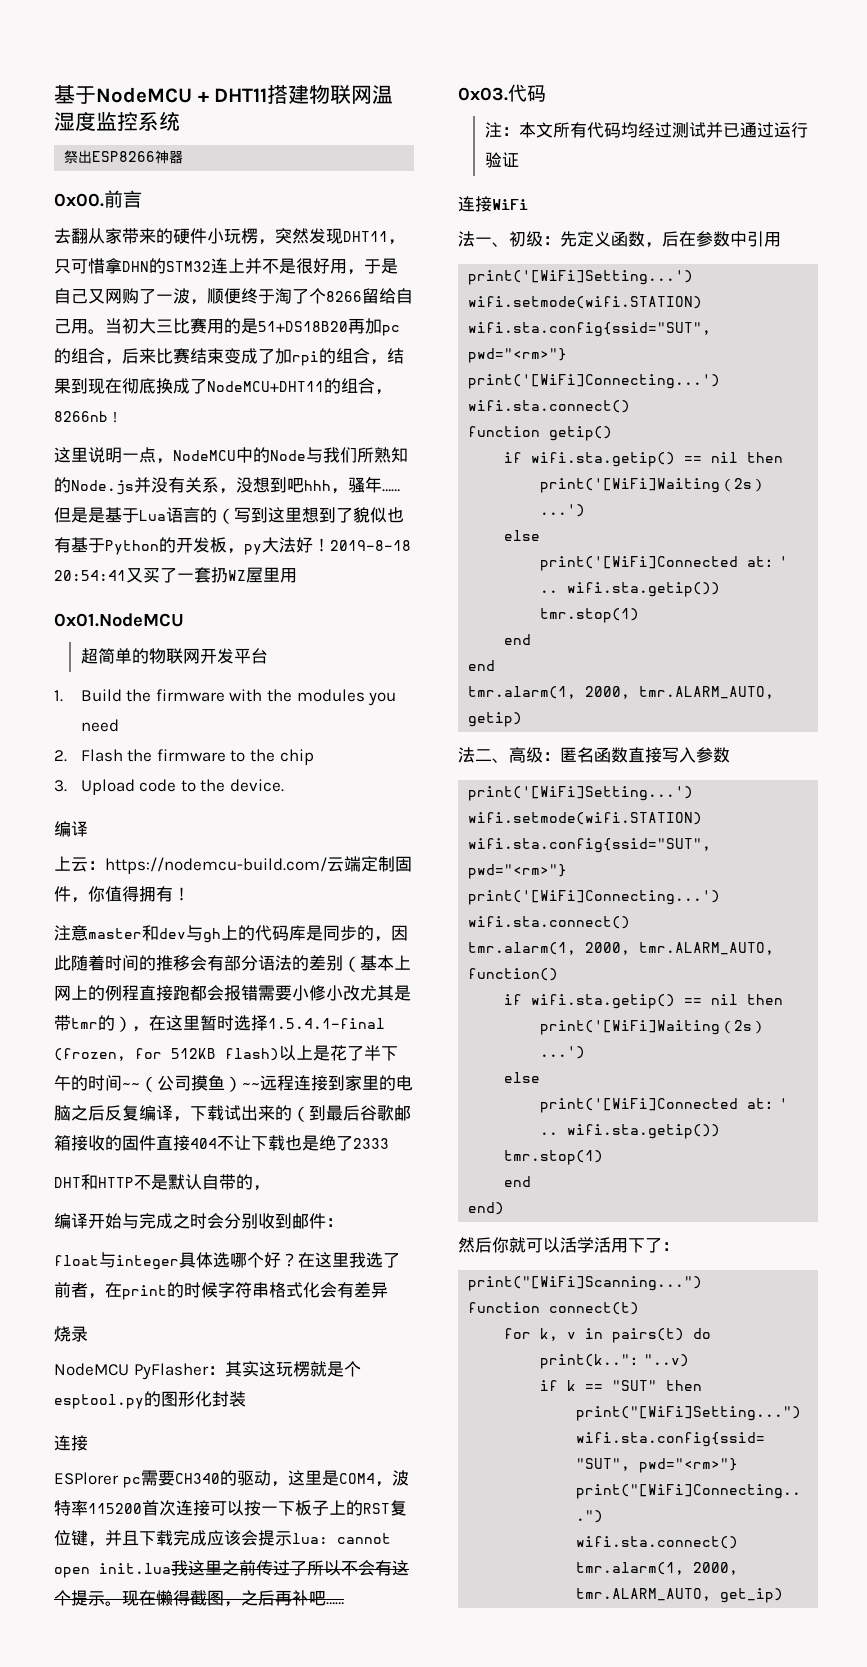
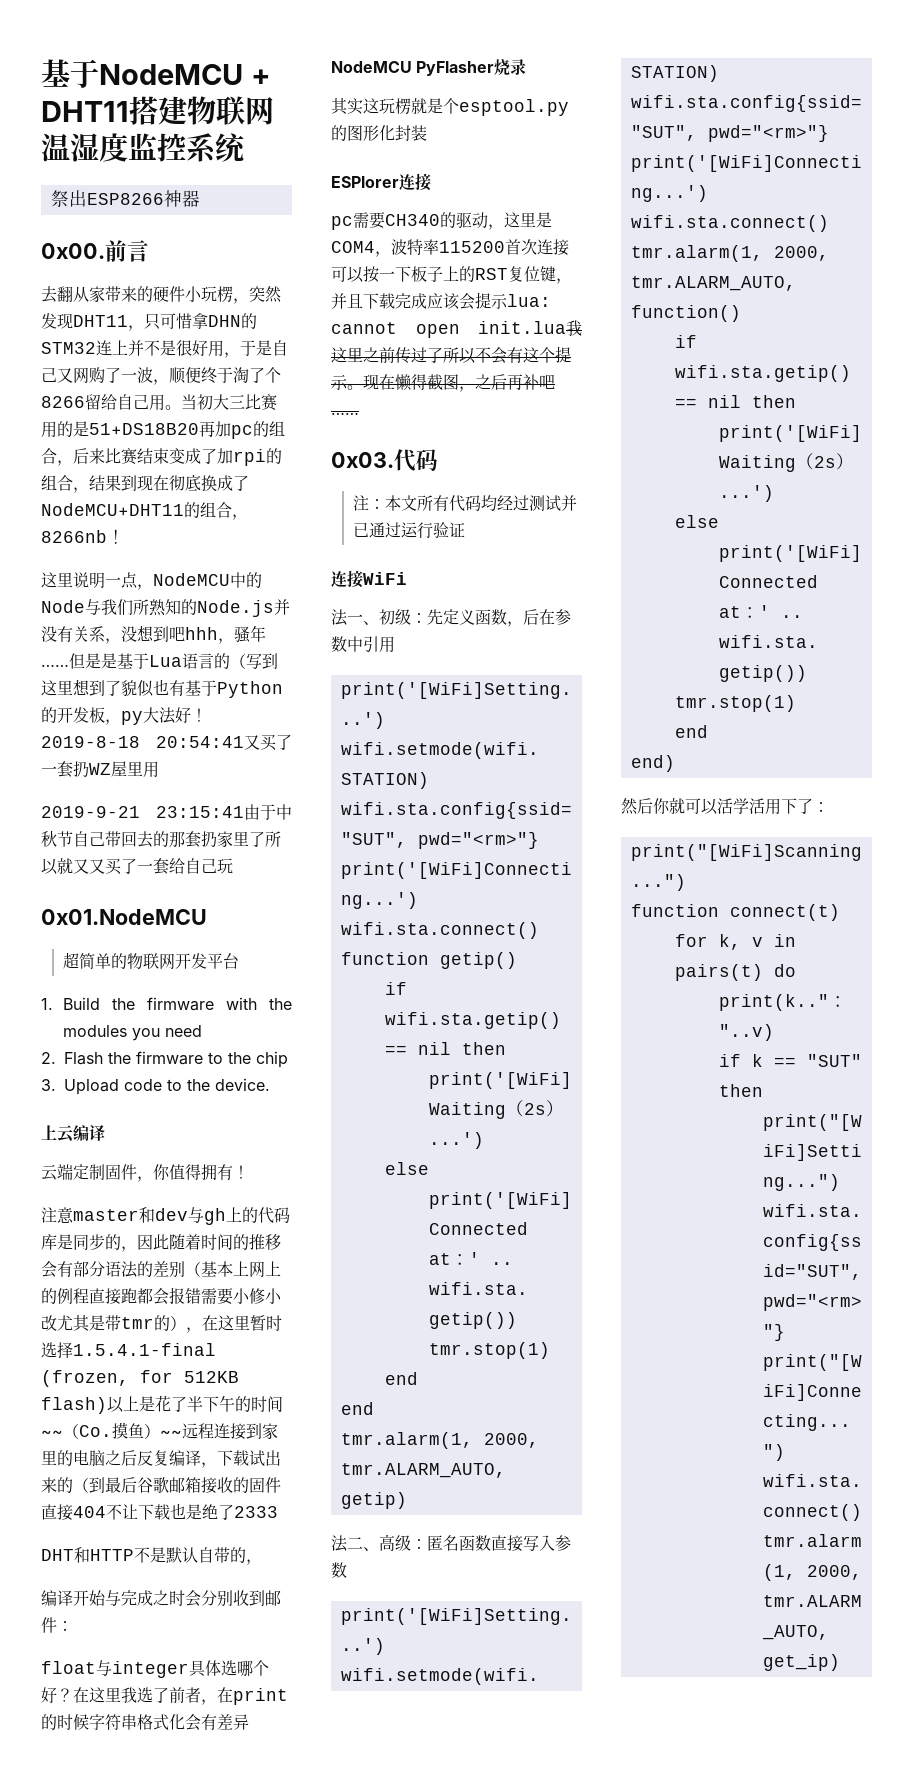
+ 2019-9-21 23:15:41由于中秋节自己带回去的那套扔家里了所以就又又买了一套给自己玩
  3. Upload code to the device.
- 编译
+ 上云编译
- 上云：https://nodemcu-build.com/云端定制固件，你值得拥有！
+ 云端定制固件，你值得拥有！
- 注意master和dev与gh上的代码库是同步的，因此随着时间的推移会有部分语法的差别（基本上网上的例程直接跑都会报错需要小修小改尤其是带tmr的），在这里暂时选择1.5.4.1-final (frozen, for 512KB flash)以上是花了半下午的时间~~（公司摸鱼）~~远程连接到家里的电脑之后反复编译，下载试出来的（到最后谷歌邮箱接收的固件直接404不让下载也是绝了2333
+ 注意master和dev与gh上的代码库是同步的，因此随着时间的推移会有部分语法的差别（基本上网上的例程直接跑都会报错需要小修小改尤其是带tmr的），在这里暂时选择1.5.4.1-final (frozen, for 512KB flash)以上是花了半下午的时间~~（Co.摸鱼）~~远程连接到家里的电脑之后反复编译，下载试出来的（到最后谷歌邮箱接收的固件直接404不让下载也是绝了2333
- 烧录
+ NodeMCU PyFlasher烧录
- NodeMCU PyFlasher：其实这玩楞就是个esptool.py的图形化封装
- 连接
+ 其实这玩楞就是个esptool.py的图形化封装
+ ESPlorer连接
- ESPlorer pc需要CH340的驱动，这里是COM4，波特率115200首次连接可以按一下板子上的RST复位键，并且下载完成应该会提示lua: cannot open init.lua我这里之前传过了所以不会有这个提示。
+ pc需要CH340的驱动，这里是COM4，波特率115200首次连接可以按一下板子上的RST复位键，并且下载完成应该会提示lua: cannot open init.lua我这里之前传过了所以不会有这个提示。

